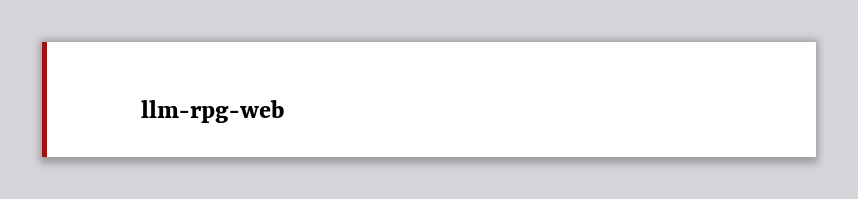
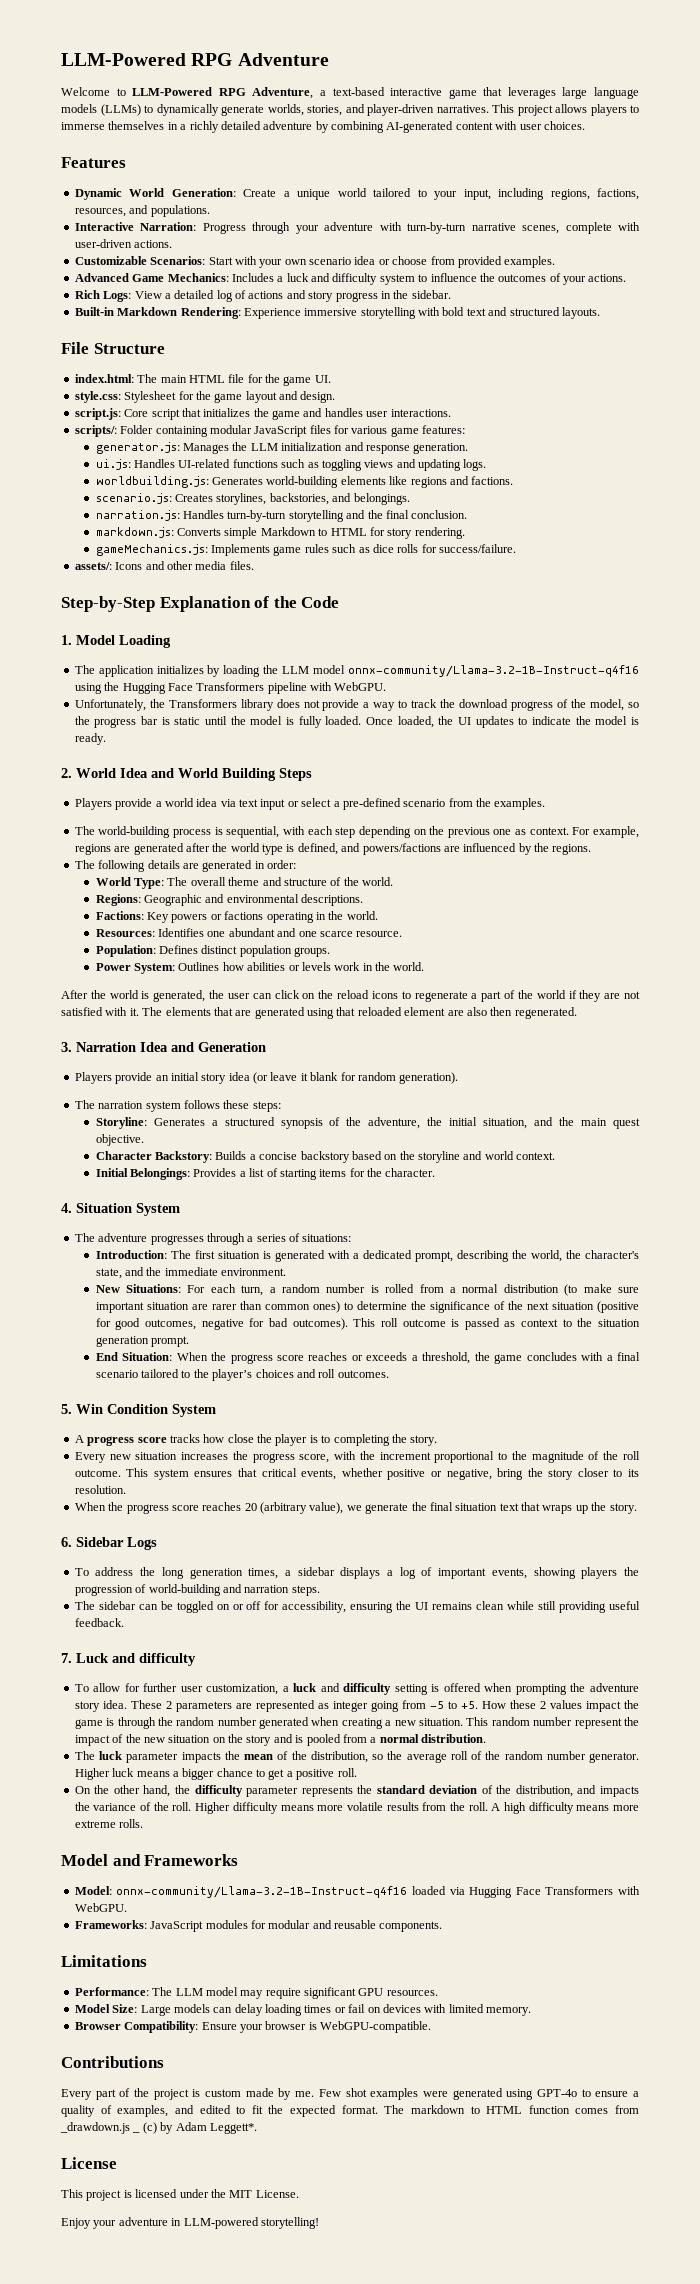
- llm-rpg-web
+ LLM-Powered RPG Adventure
+ Welcome to LLM-Powered RPG Adventure, a text-based interactive game that leverages large language models (LLMs) to dynamically generate worlds, stories, and player-driven narratives. This project allows players to immerse themselves in a richly detailed adventure by combining AI-generated content with user choices.
+ Features
+ Dynamic World Generation: Create a unique world tailored to your input, including regions, factions, resources, and populations.
+ Interactive Narration: Progress through your adventure with turn-by-turn narrative scenes, complete with user-driven actions.
+ Customizable Scenarios: Start with your own scenario idea or choose from provided examples.
+ Advanced Game Mechanics: Includes a luck and difficulty system to influence the outcomes of your actions.
+ Rich Logs: View a detailed log of actions and story progress in the sidebar.
+ Built-in Markdown Rendering: Experience immersive storytelling with bold text and structured layouts.
+ File Structure
+ index.html: The main HTML file for the game UI.
+ style.css: Stylesheet for the game layout and design.
+ script.js: Core script that initializes the game and handles user interactions.
+ scripts/: Folder containing modular JavaScript files for various game features:
+ generator.js: Manages the LLM initialization and response generation.
+ ui.js: Handles UI-related functions such as toggling views and updating logs.
+ worldbuilding.js: Generates world-building elements like regions and factions.
+ scenario.js: Creates storylines, backstories, and belongings.
+ narration.js: Handles turn-by-turn storytelling and the final conclusion.
+ markdown.js: Converts simple Markdown to HTML for story rendering.
+ gameMechanics.js: Implements game rules such as dice rolls for success/failure.
+ assets/: Icons and other media files.
+ Step-by-Step Explanation of the Code
+ 1. Model Loading
+ The application initializes by loading the LLM model onnx-community/Llama-3.2-1B-Instruct-q4f16 using the Hugging Face Transformers pipeline with WebGPU.
+ Unfortunately, the Transformers library does not provide a way to track the download progress of the model, so the progress bar is static until the model is fully loaded. Once loaded, the UI updates to indicate the model is ready.
+ 2. World Idea and World Building Steps
+ Players provide a world idea via text input or select a pre-defined scenario from the examples.
+ The world-building process is sequential, with each step depending on the previous one as context. For example, regions are generated after the world type is defined, and powers/factions are influenced by the regions.
+ The following details are generated in order:
+ World Type: The overall theme and structure of the world.
+ Regions: Geographic and environmental descriptions.
+ Factions: Key powers or factions operating in the world.
+ Resources: Identifies one abundant and one scarce resource.
+ Population: Defines distinct population groups.
+ Power System: Outlines how abilities or levels work in the world.
+ After the world is generated, the user can click on the reload icons to regenerate a part of the world if they are not satisfied with it. The elements that are generated using that reloaded element are also then regenerated.
+ 3. Narration Idea and Generation
+ Players provide an initial story idea (or leave it blank for random generation).
+ The narration system follows these steps:
+ Storyline: Generates a structured synopsis of the adventure, the initial situation, and the main quest objective.
+ Character Backstory: Builds a concise backstory based on the storyline and world context.
+ Initial Belongings: Provides a list of starting items for the character.
+ 4. Situation System
+ The adventure progresses through a series of situations:
+ Introduction: The first situation is generated with a dedicated prompt, describing the world, the character's state, and the immediate environment.
+ New Situations: For each turn, a random number is rolled from a normal distribution (to make sure important situation are rarer than common ones) to determine the significance of the next situation (positive for good outcomes, negative for bad outcomes). This roll outcome is passed as context to the situation generation prompt.
+ End Situation: When the progress score reaches or exceeds a threshold, the game concludes with a final scenario tailored to the player’s choices and roll outcomes.
+ 5. Win Condition System
+ A progress score tracks how close the player is to completing the story.
+ Every new situation increases the progress score, with the increment proportional to the magnitude of the roll outcome. This system ensures that critical events, whether positive or negative, bring the story closer to its resolution.
+ When the progress score reaches 20 (arbitrary value), we generate the final situation text that wraps up the story.
+ 6. Sidebar Logs
+ To address the long generation times, a sidebar displays a log of important events, showing players the progression of world-building and narration steps.
+ The sidebar can be toggled on or off for accessibility, ensuring the UI remains clean while still providing useful feedback.
+ 7. Luck and difficulty
+ To allow for further user customization, a luck and difficulty setting is offered when prompting the adventure story idea. These 2 parameters are represented as integer going from -5 to +5. How these 2 values impact the game is through the random number generated when creating a new situation. This random number represent the impact of the new situation on the story and is pooled from a normal distribution.
+ The luck parameter impacts the mean of the distribution, so the average roll of the random number generator. Higher luck means a bigger chance to get a positive roll.
+ On the other hand, the difficulty parameter represents the standard deviation of the distribution, and impacts the variance of the roll. Higher difficulty means more volatile results from the roll. A high difficulty means more extreme rolls.
+ Model and Frameworks
+ Model: onnx-community/Llama-3.2-1B-Instruct-q4f16 loaded via Hugging Face Transformers with WebGPU.
+ Frameworks: JavaScript modules for modular and reusable components.
+ Limitations
+ Performance: The LLM model may require significant GPU resources.
+ Model Size: Large models can delay loading times or fail on devices with limited memory.
+ Browser Compatibility: Ensure your browser is WebGPU-compatible.
+ Contributions
+ Every part of the project is custom made by me. Few shot examples were generated using GPT-4o to ensure a quality of examples, and edited to fit the expected format. The markdown to HTML function comes from _drawdown.js _ (c) by Adam Leggett*.
+ License
+ This project is licensed under the MIT License.
+ Enjoy your adventure in LLM-powered storytelling!

